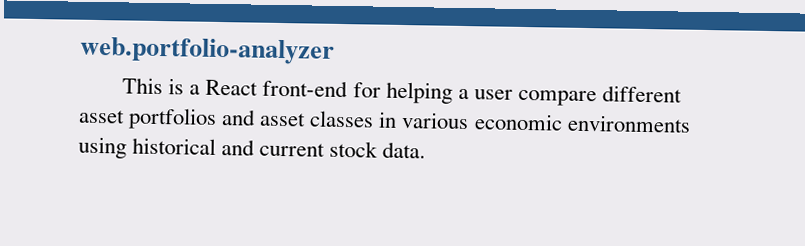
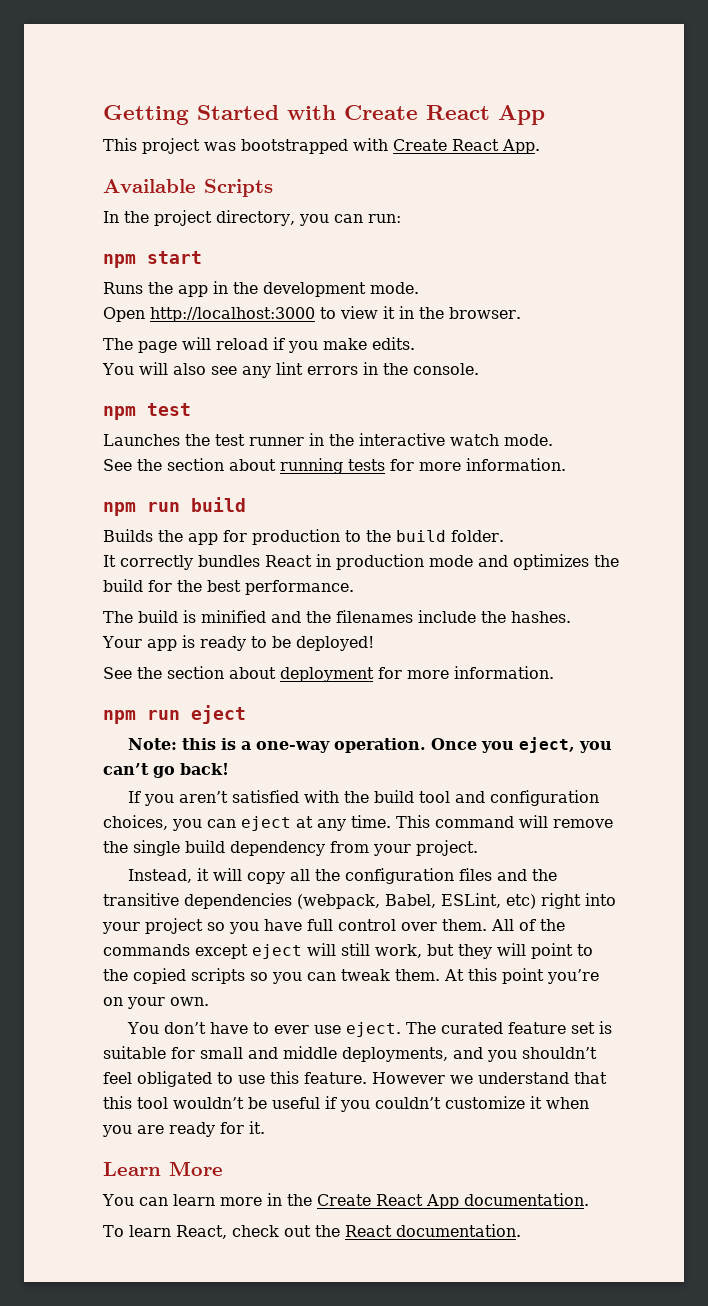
- web.portfolio-analyzer
- This is a React front-end for helping a user compare different asset portfolios and asset classes in various economic environments using historical and current stock data.
+ Getting Started with Create React App
+ This project was bootstrapped with Create React App.
+ Available Scripts
+ In the project directory, you can run:
+ npm start
+ Runs the app in the development mode.
+ Open http://localhost:3000 to view it in the browser.
+ The page will reload if you make edits.
+ You will also see any lint errors in the console.
+ npm test
+ Launches the test runner in the interactive watch mode.
+ See the section about running tests for more information.
+ npm run build
+ Builds the app for production to the build folder.
+ It correctly bundles React in production mode and optimizes the build for the best performance.
+ The build is minified and the filenames include the hashes.
+ Your app is ready to be deployed!
+ See the section about deployment for more information.
+ npm run eject
+ Note: this is a one-way operation. Once you eject, you can’t go back!
+ If you aren’t satisfied with the build tool and configuration choices, you can eject at any time. This command will remove the single build dependency from your project.
+ Instead, it will copy all the configuration files and the transitive dependencies (webpack, Babel, ESLint, etc) right into your project so you have full control over them. All of the commands except eject will still work, but they will point to the copied scripts so you can tweak them. At this point you’re on your own.
+ You don’t have to ever use eject. The curated feature set is suitable for small and middle deployments, and you shouldn’t feel obligated to use this feature. However we understand that this tool wouldn’t be useful if you couldn’t customize it when you are ready for it.
+ Learn More
+ You can learn more in the Create React App documentation.
+ To learn React, check out the React documentation.

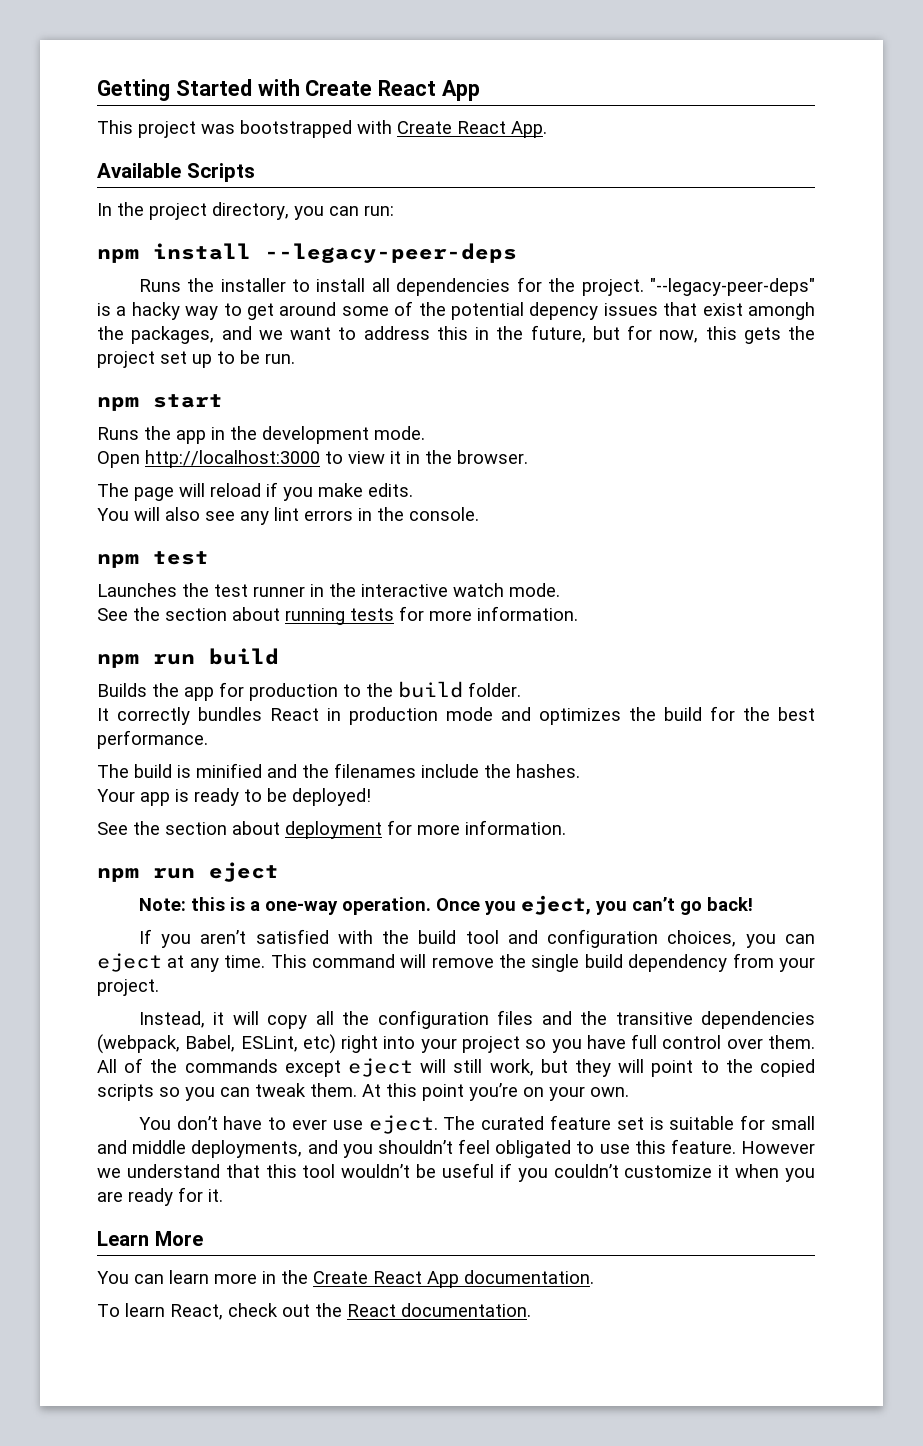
+ npm install --legacy-peer-deps
+ Runs the installer to install all dependencies for the project. "--legacy-peer-deps" is a hacky way to get around some of the potential depency issues that exist amongh the packages, and we want to address this in the future, but for now, this gets the project set up to be run.

